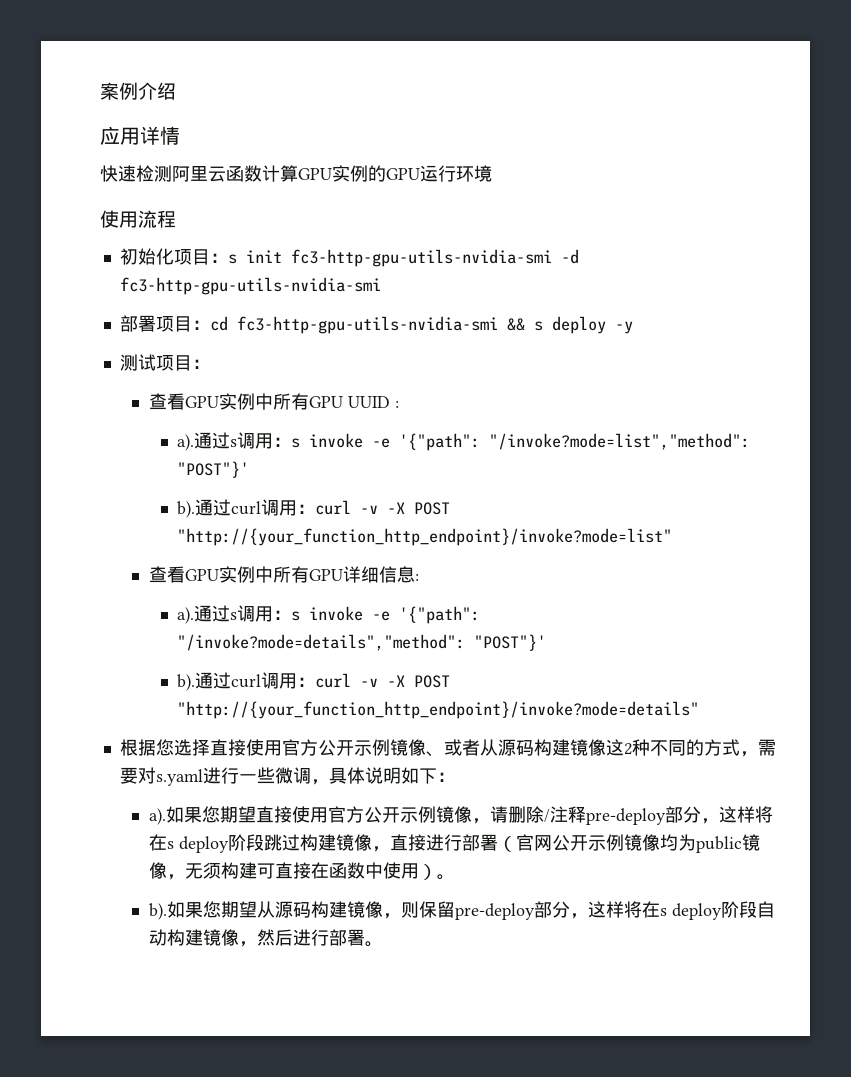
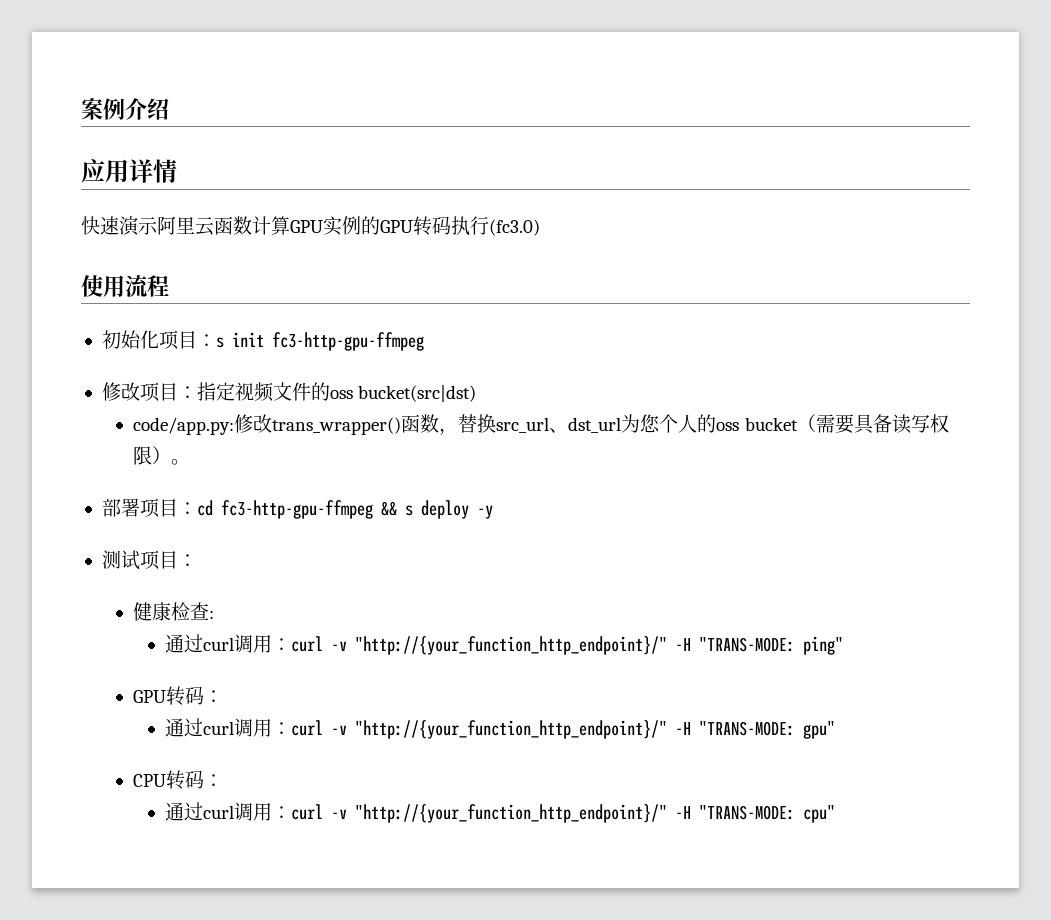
- 快速检测阿里云函数计算GPU实例的GPU运行环境
+ 快速演示阿里云函数计算GPU实例的GPU转码执行(fc3.0)
- 初始化项目：s init fc3-http-gpu-utils-nvidia-smi -d fc3-http-gpu-utils-nvidia-smi
+ 初始化项目：s init fc3-http-gpu-ffmpeg
+ 修改项目：指定视频文件的oss bucket(src|dst)
+ code/app.py:修改trans_wrapper()函数，替换src_url、dst_url为您个人的oss bucket（需要具备读写权限）。
- 部署项目：cd fc3-http-gpu-utils-nvidia-smi && s deploy -y
+ 部署项目：cd fc3-http-gpu-ffmpeg && s deploy -y
- 查看GPU实例中所有GPU UUID :
- a).通过s调用：s invoke -e '{"path": "/invoke?mode=list","method": "POST"}'
- b).通过curl调用：curl -v -X POST "http://{your_function_http_endpoint}/invoke?mode=list"
- 查看GPU实例中所有GPU详细信息:
- a).通过s调用：s invoke -e '{"path": "/invoke?mode=details","method": "POST"}'
- b).通过curl调用：curl -v -X POST "http://{your_function_http_endpoint}/invoke?mode=details"
- 根据您选择直接使用官方公开示例镜像、或者从源码构建镜像这2种不同的方式，需要对s.yaml进行一些微调，具体说明如下：
- a).如果您期望直接使用官方公开示例镜像，请删除/注释pre-deploy部分，这样将在s deploy阶段跳过构建镜像，直接进行部署（官网公开示例镜像均为public镜像，无须构建可直接在函数中使用）。
- b).如果您期望从源码构建镜像，则保留pre-deploy部分，这样将在s deploy阶段自动构建镜像，然后进行部署。
+ 健康检查:
+ 通过curl调用：curl -v "http://{your_function_http_endpoint}/" -H "TRANS-MODE: ping"
+ GPU转码：
+ 通过curl调用：curl -v "http://{your_function_http_endpoint}/" -H "TRANS-MODE: gpu"
+ CPU转码：
+ 通过curl调用：curl -v "http://{your_function_http_endpoint}/" -H "TRANS-MODE: cpu"

